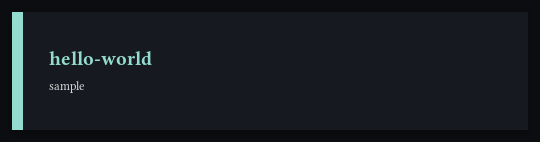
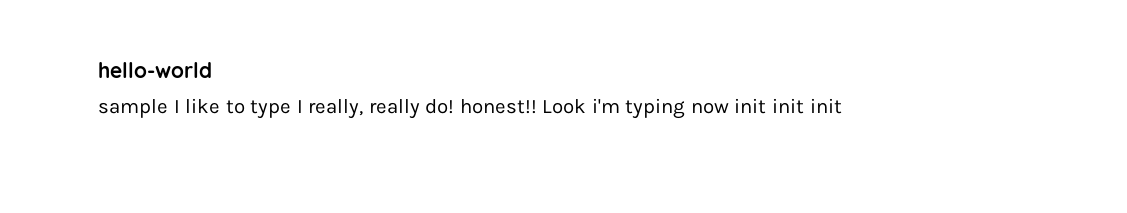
- sample
+ sample I like to type I really, really do! honest!! Look i'm typing now init init init

